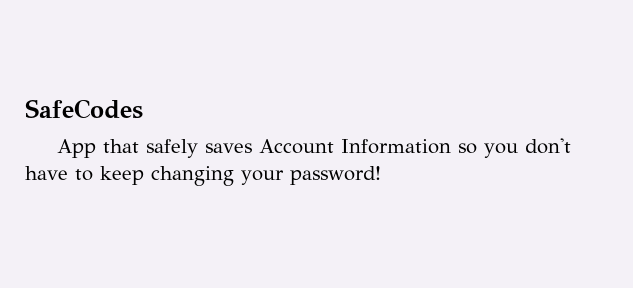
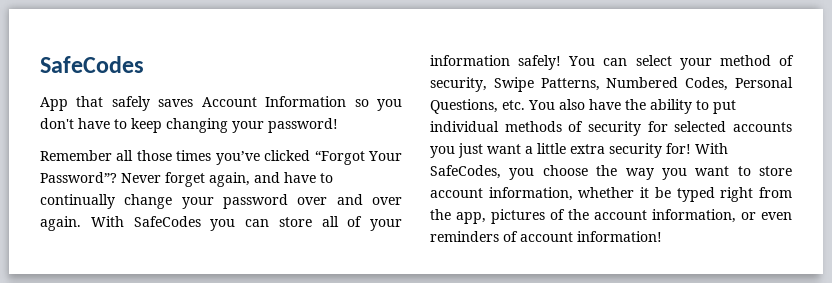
+ Remember all those times you’ve clicked “Forgot Your Password”? Never forget again, and have to continually change your password over and over again. With SafeCodes you can store all of your information safely! You can select your method of security, Swipe Patterns, Numbered Codes, Personal Questions, etc. You also have the ability to put individual methods of security for selected accounts you just want a little extra security for! With SafeCodes, you choose the way you want to store account information, whether it be typed right from the app, pictures of the account information, or even reminders of account information!

